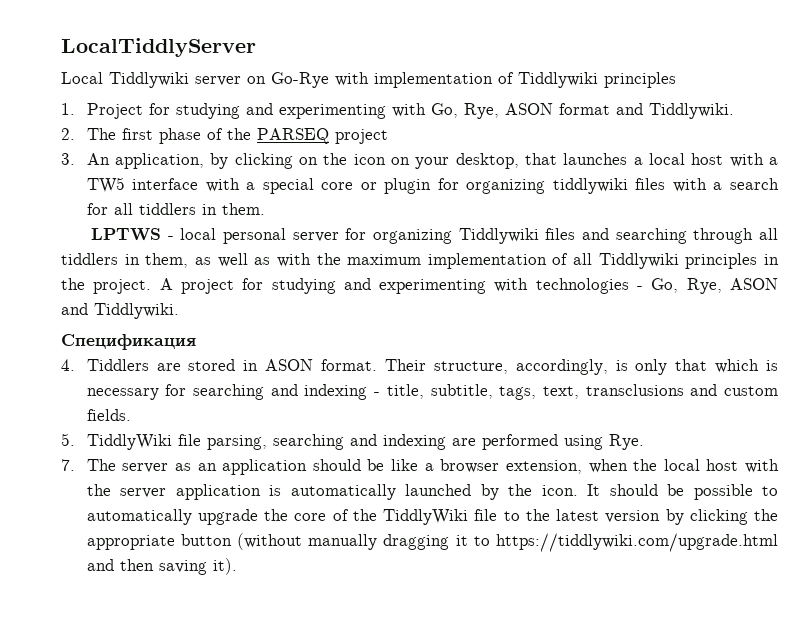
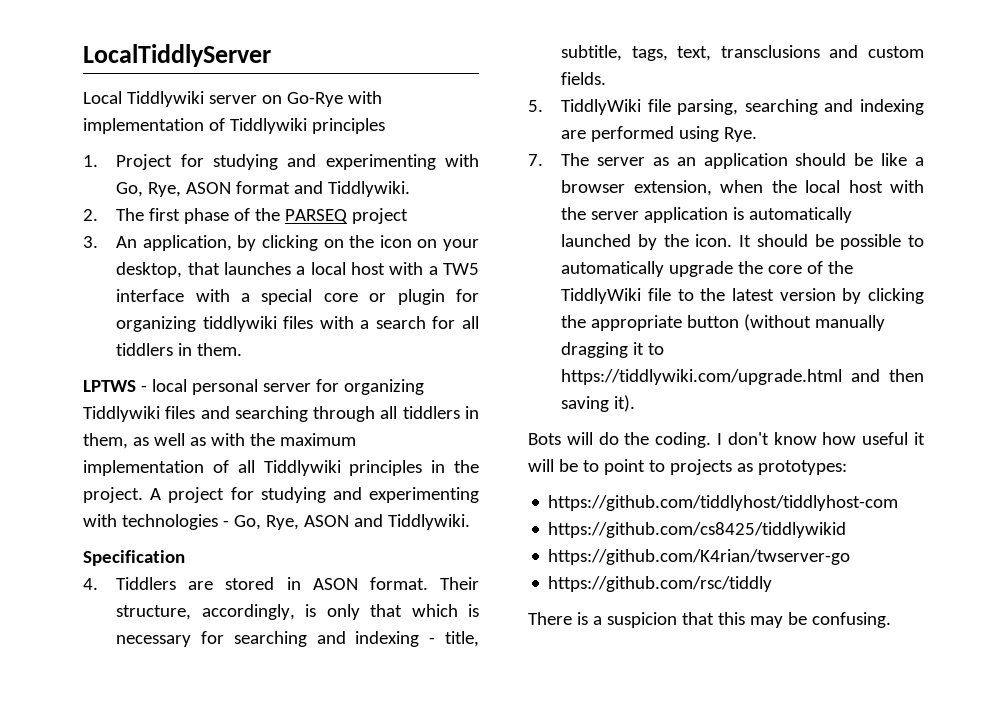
- Спецификация
+ Specification
+ Bots will do the coding. I don't know how useful it will be to point to projects as prototypes:
+ https://github.com/tiddlyhost/tiddlyhost-com
+ https://github.com/cs8425/tiddlywikid
+ https://github.com/K4rian/twserver-go
+ https://github.com/rsc/tiddly
+ There is a suspicion that this may be confusing.

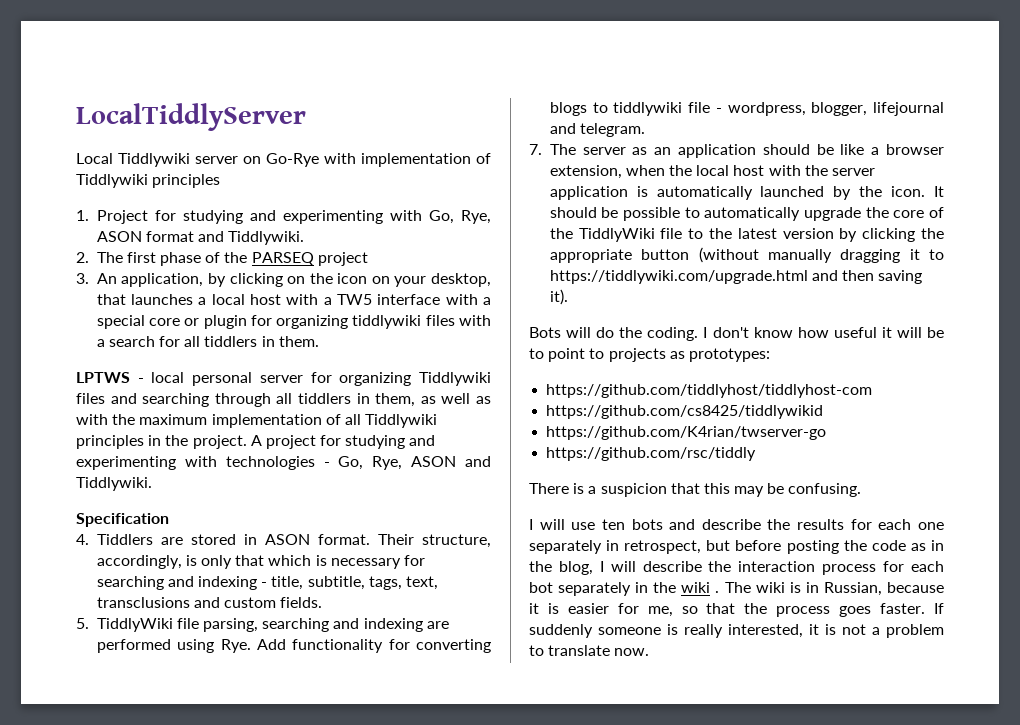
- 5. TiddlyWiki file parsing, searching and indexing are performed using Rye.
+ 5. TiddlyWiki file parsing, searching and indexing are performed using Rye. Add functionality for converting blogs to tiddlywiki file - wordpress, blogger, lifejournal and telegram.
+ I will use ten bots and describe the results for each one separately in retrospect, but before posting the code as in the blog, I will describe the interaction process for each bot separately in the wiki . The wiki is in Russian, because it is easier for me, so that the process goes faster. If suddenly someone is really interested, it is not a problem to translate now.

